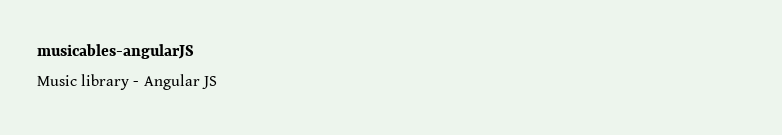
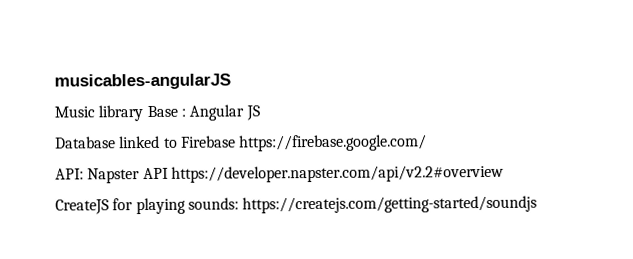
- Music library - Angular JS
+ Music library Base : Angular JS
+ Database linked to Firebase https://firebase.google.com/
+ API: Napster API https://developer.napster.com/api/v2.2#overview
+ CreateJS for playing sounds: https://createjs.com/getting-started/soundjs

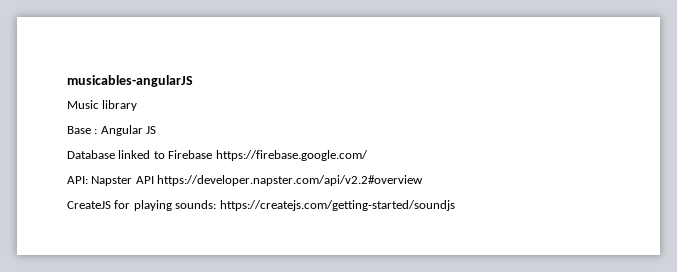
- Music library Base : Angular JS
+ Music library
+ Base : Angular JS

